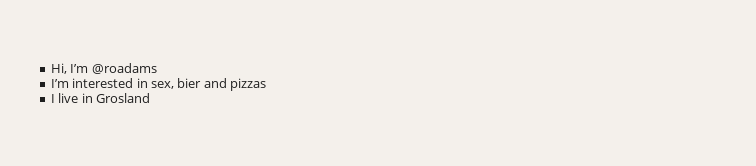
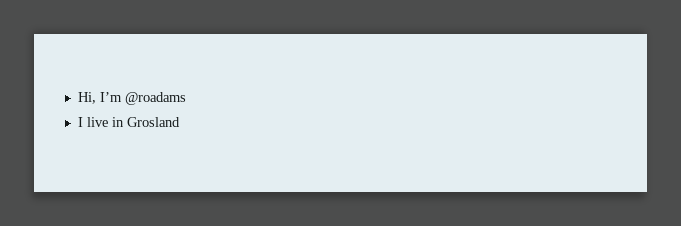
- I’m interested in sex, bier and pizzas

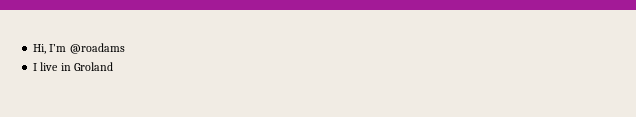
- I live in Grosland
+ I live in Groland

